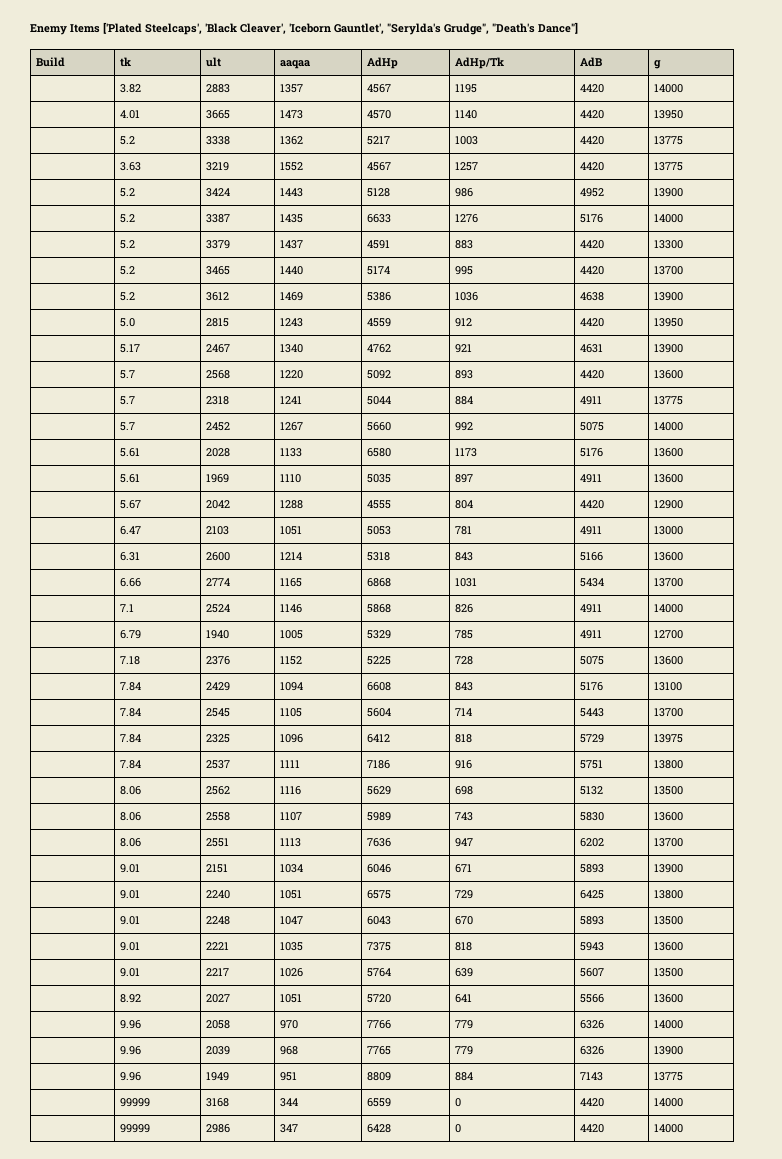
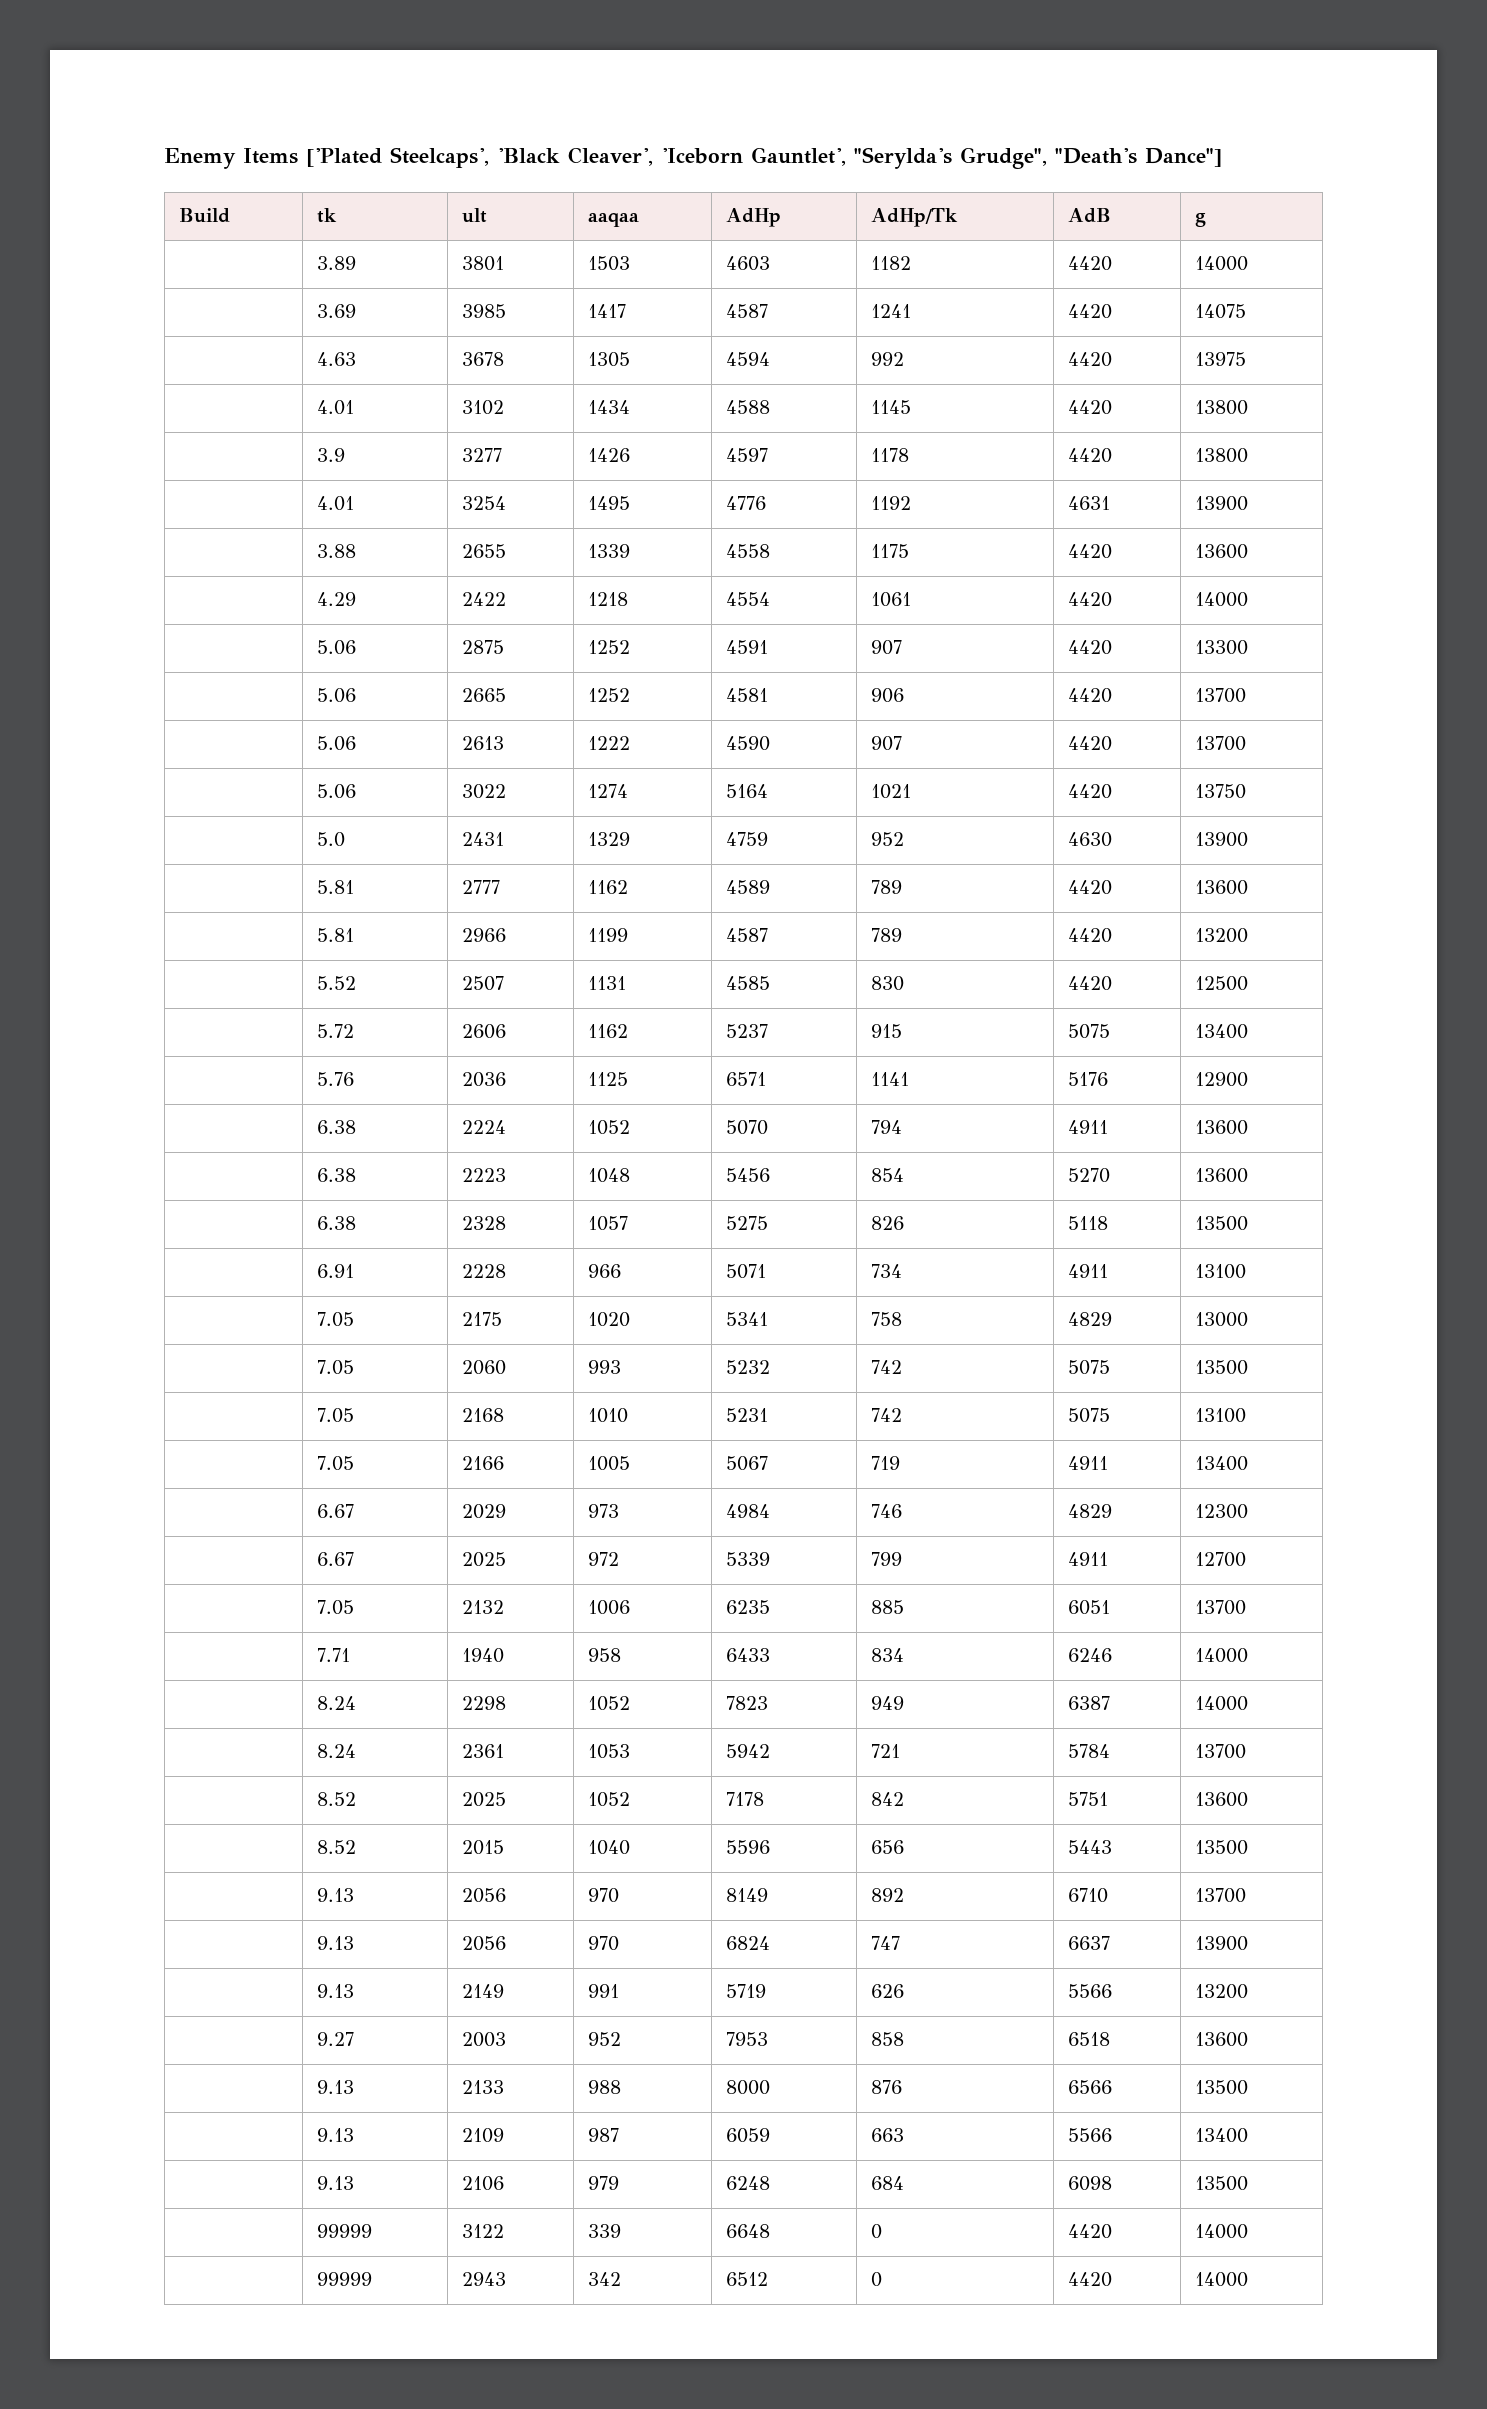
- | 3.82 | 2883 | 1357 | 4567 | 1195 | 4420 | 14000
- | 4.01 | 3665 | 1473 | 4570 | 1140 | 4420 | 13950
- | 5.2 | 3338 | 1362 | 5217 | 1003 | 4420 | 13775
- | 3.63 | 3219 | 1552 | 4567 | 1257 | 4420 | 13775
- | 5.2 | 3424 | 1443 | 5128 | 986 | 4952 | 13900
- | 5.2 | 3387 | 1435 | 6633 | 1276 | 5176 | 14000
- | 5.2 | 3379 | 1437 | 4591 | 883 | 4420 | 13300
+ | 3.89 | 3801 | 1503 | 4603 | 1182 | 4420 | 14000
+ | 3.69 | 3985 | 1417 | 4587 | 1241 | 4420 | 14075
+ | 4.63 | 3678 | 1305 | 4594 | 992 | 4420 | 13975
+ | 4.01 | 3102 | 1434 | 4588 | 1145 | 4420 | 13800
+ | 3.9 | 3277 | 1426 | 4597 | 1178 | 4420 | 13800
+ | 4.01 | 3254 | 1495 | 4776 | 1192 | 4631 | 13900
+ | 3.88 | 2655 | 1339 | 4558 | 1175 | 4420 | 13600
+ | 4.29 | 2422 | 1218 | 4554 | 1061 | 4420 | 14000
+ | 5.06 | 2875 | 1252 | 4591 | 907 | 4420 | 13300
- | 5.2 | 3465 | 1440 | 5174 | 995 | 4420 | 13700
- | 5.2 | 3612 | 1469 | 5386 | 1036 | 4638 | 13900
- | 5.0 | 2815 | 1243 | 4559 | 912 | 4420 | 13950
- | 5.17 | 2467 | 1340 | 4762 | 921 | 4631 | 13900
- | 5.7 | 2568 | 1220 | 5092 | 893 | 4420 | 13600
- | 5.7 | 2318 | 1241 | 5044 | 884 | 4911 | 13775
- | 5.7 | 2452 | 1267 | 5660 | 992 | 5075 | 14000
- | 5.61 | 2028 | 1133 | 6580 | 1173 | 5176 | 13600
- | 5.61 | 1969 | 1110 | 5035 | 897 | 4911 | 13600
- | 5.67 | 2042 | 1288 | 4555 | 804 | 4420 | 12900
- | 6.47 | 2103 | 1051 | 5053 | 781 | 4911 | 13000
- | 6.31 | 2600 | 1214 | 5318 | 843 | 5166 | 13600
- | 6.66 | 2774 | 1165 | 6868 | 1031 | 5434 | 13700
- | 7.1 | 2524 | 1146 | 5868 | 826 | 4911 | 14000
- | 6.79 | 1940 | 1005 | 5329 | 785 | 4911 | 12700
- | 7.18 | 2376 | 1152 | 5225 | 728 | 5075 | 13600
- | 7.84 | 2429 | 1094 | 6608 | 843 | 5176 | 13100
- | 7.84 | 2545 | 1105 | 5604 | 714 | 5443 | 13700
- | 7.84 | 2325 | 1096 | 6412 | 818 | 5729 | 13975
- | 7.84 | 2537 | 1111 | 7186 | 916 | 5751 | 13800
- | 8.06 | 2562 | 1116 | 5629 | 698 | 5132 | 13500
- | 8.06 | 2558 | 1107 | 5989 | 743 | 5830 | 13600
- | 8.06 | 2551 | 1113 | 7636 | 947 | 6202 | 13700
- | 9.01 | 2151 | 1034 | 6046 | 671 | 5893 | 13900
- | 9.01 | 2240 | 1051 | 6575 | 729 | 6425 | 13800
- | 9.01 | 2248 | 1047 | 6043 | 670 | 5893 | 13500
- | 9.01 | 2221 | 1035 | 7375 | 818 | 5943 | 13600
- | 9.01 | 2217 | 1026 | 5764 | 639 | 5607 | 13500
- | 8.92 | 2027 | 1051 | 5720 | 641 | 5566 | 13600
- | 9.96 | 2058 | 970 | 7766 | 779 | 6326 | 14000
- | 9.96 | 2039 | 968 | 7765 | 779 | 6326 | 13900
- | 9.96 | 1949 | 951 | 8809 | 884 | 7143 | 13775
- | 99999 | 3168 | 344 | 6559 | 0 | 4420 | 14000
+ | 5.06 | 2665 | 1252 | 4581 | 906 | 4420 | 13700
+ | 5.06 | 2613 | 1222 | 4590 | 907 | 4420 | 13700
+ | 5.06 | 3022 | 1274 | 5164 | 1021 | 4420 | 13750
+ | 5.0 | 2431 | 1329 | 4759 | 952 | 4630 | 13900
+ | 5.81 | 2777 | 1162 | 4589 | 789 | 4420 | 13600
+ | 5.81 | 2966 | 1199 | 4587 | 789 | 4420 | 13200
+ | 5.52 | 2507 | 1131 | 4585 | 830 | 4420 | 12500
+ | 5.72 | 2606 | 1162 | 5237 | 915 | 5075 | 13400
+ | 5.76 | 2036 | 1125 | 6571 | 1141 | 5176 | 12900
+ | 6.38 | 2224 | 1052 | 5070 | 794 | 4911 | 13600
+ | 6.38 | 2223 | 1048 | 5456 | 854 | 5270 | 13600
+ | 6.38 | 2328 | 1057 | 5275 | 826 | 5118 | 13500
+ | 6.91 | 2228 | 966 | 5071 | 734 | 4911 | 13100
+ | 7.05 | 2175 | 1020 | 5341 | 758 | 4829 | 13000
+ | 7.05 | 2060 | 993 | 5232 | 742 | 5075 | 13500
+ | 7.05 | 2168 | 1010 | 5231 | 742 | 5075 | 13100
+ | 7.05 | 2166 | 1005 | 5067 | 719 | 4911 | 13400
+ | 6.67 | 2029 | 973 | 4984 | 746 | 4829 | 12300
+ | 6.67 | 2025 | 972 | 5339 | 799 | 4911 | 12700
+ | 7.05 | 2132 | 1006 | 6235 | 885 | 6051 | 13700
+ | 7.71 | 1940 | 958 | 6433 | 834 | 6246 | 14000
+ | 8.24 | 2298 | 1052 | 7823 | 949 | 6387 | 14000
+ | 8.24 | 2361 | 1053 | 5942 | 721 | 5784 | 13700
+ | 8.52 | 2025 | 1052 | 7178 | 842 | 5751 | 13600
+ | 8.52 | 2015 | 1040 | 5596 | 656 | 5443 | 13500
+ | 9.13 | 2056 | 970 | 8149 | 892 | 6710 | 13700
+ | 9.13 | 2056 | 970 | 6824 | 747 | 6637 | 13900
+ | 9.13 | 2149 | 991 | 5719 | 626 | 5566 | 13200
+ | 9.27 | 2003 | 952 | 7953 | 858 | 6518 | 13600
+ | 9.13 | 2133 | 988 | 8000 | 876 | 6566 | 13500
+ | 9.13 | 2109 | 987 | 6059 | 663 | 5566 | 13400
+ | 9.13 | 2106 | 979 | 6248 | 684 | 6098 | 13500
+ | 99999 | 3122 | 339 | 6648 | 0 | 4420 | 14000
- | 99999 | 2986 | 347 | 6428 | 0 | 4420 | 14000
+ | 99999 | 2943 | 342 | 6512 | 0 | 4420 | 14000

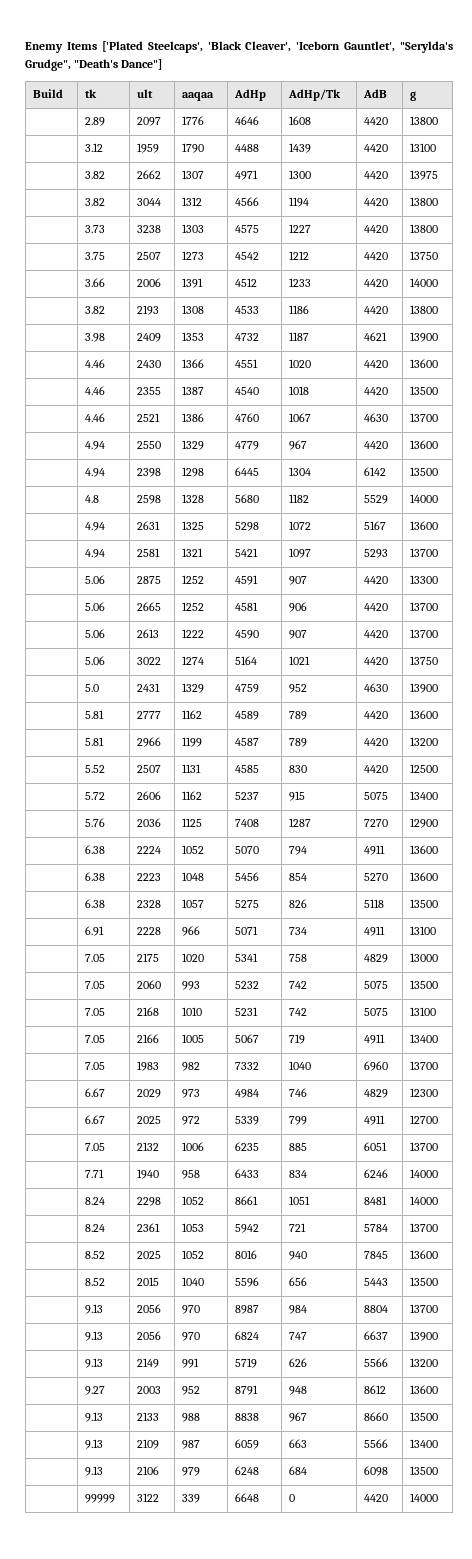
- | 3.89 | 3801 | 1503 | 4603 | 1182 | 4420 | 14000
- | 3.69 | 3985 | 1417 | 4587 | 1241 | 4420 | 14075
- | 4.63 | 3678 | 1305 | 4594 | 992 | 4420 | 13975
- | 4.01 | 3102 | 1434 | 4588 | 1145 | 4420 | 13800
- | 3.9 | 3277 | 1426 | 4597 | 1178 | 4420 | 13800
- | 4.01 | 3254 | 1495 | 4776 | 1192 | 4631 | 13900
- | 3.88 | 2655 | 1339 | 4558 | 1175 | 4420 | 13600
- | 4.29 | 2422 | 1218 | 4554 | 1061 | 4420 | 14000
+ | 2.89 | 2097 | 1776 | 4646 | 1608 | 4420 | 13800
+ | 3.12 | 1959 | 1790 | 4488 | 1439 | 4420 | 13100
+ | 3.82 | 2662 | 1307 | 4971 | 1300 | 4420 | 13975
+ | 3.82 | 3044 | 1312 | 4566 | 1194 | 4420 | 13800
+ | 3.73 | 3238 | 1303 | 4575 | 1227 | 4420 | 13800
+ | 3.75 | 2507 | 1273 | 4542 | 1212 | 4420 | 13750
+ | 3.66 | 2006 | 1391 | 4512 | 1233 | 4420 | 14000
+ | 3.82 | 2193 | 1308 | 4533 | 1186 | 4420 | 13800
+ | 3.98 | 2409 | 1353 | 4732 | 1187 | 4621 | 13900
+ | 4.46 | 2430 | 1366 | 4551 | 1020 | 4420 | 13600
+ | 4.46 | 2355 | 1387 | 4540 | 1018 | 4420 | 13500
+ | 4.46 | 2521 | 1386 | 4760 | 1067 | 4630 | 13700
+ | 4.94 | 2550 | 1329 | 4779 | 967 | 4420 | 13600
+ | 4.94 | 2398 | 1298 | 6445 | 1304 | 6142 | 13500
+ | 4.8 | 2598 | 1328 | 5680 | 1182 | 5529 | 14000
+ | 4.94 | 2631 | 1325 | 5298 | 1072 | 5167 | 13600
+ | 4.94 | 2581 | 1321 | 5421 | 1097 | 5293 | 13700
- | 5.76 | 2036 | 1125 | 6571 | 1141 | 5176 | 12900
+ | 5.76 | 2036 | 1125 | 7408 | 1287 | 7270 | 12900
+ | 7.05 | 1983 | 982 | 7332 | 1040 | 6960 | 13700
- | 8.24 | 2298 | 1052 | 7823 | 949 | 6387 | 14000
+ | 8.24 | 2298 | 1052 | 8661 | 1051 | 8481 | 14000
- | 8.52 | 2025 | 1052 | 7178 | 842 | 5751 | 13600
+ | 8.52 | 2025 | 1052 | 8016 | 940 | 7845 | 13600
- | 9.13 | 2056 | 970 | 8149 | 892 | 6710 | 13700
+ | 9.13 | 2056 | 970 | 8987 | 984 | 8804 | 13700
- | 9.27 | 2003 | 952 | 7953 | 858 | 6518 | 13600
+ | 9.27 | 2003 | 952 | 8791 | 948 | 8612 | 13600
- | 9.13 | 2133 | 988 | 8000 | 876 | 6566 | 13500
+ | 9.13 | 2133 | 988 | 8838 | 967 | 8660 | 13500
- | 99999 | 2943 | 342 | 6512 | 0 | 4420 | 14000

